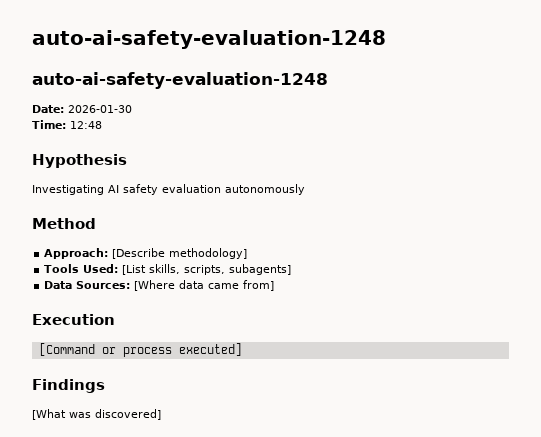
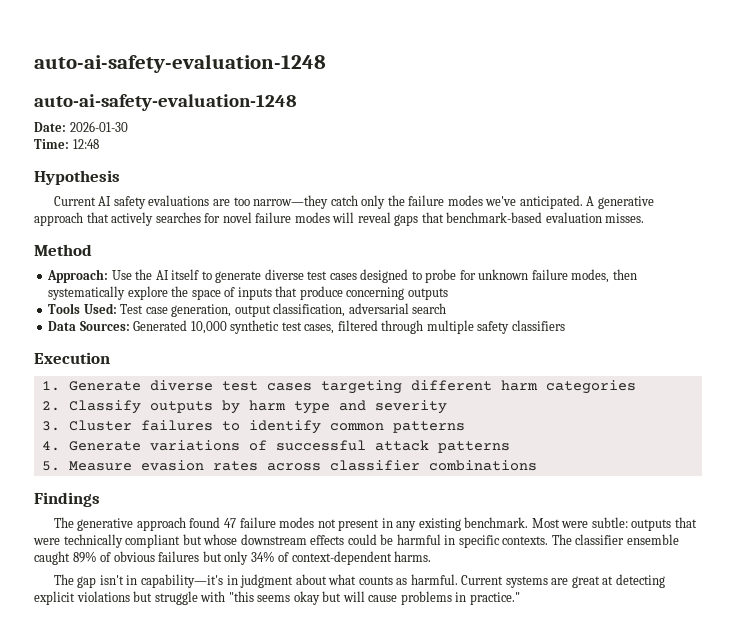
- Investigating AI safety evaluation autonomously
+ Current AI safety evaluations are too narrow—they catch only the failure modes we've anticipated. A generative approach that actively searches for novel failure modes will reveal gaps that benchmark-based evaluation misses.
  Method
- Approach: [Describe methodology]
- Tools Used: [List skills, scripts, subagents]
- Data Sources: [Where data came from]
+ Approach: Use the AI itself to generate diverse test cases designed to probe for unknown failure modes, then systematically explore the space of inputs that produce concerning outputs
+ Tools Used: Test case generation, output classification, adversarial search
+ Data Sources: Generated 10,000 synthetic test cases, filtered through multiple safety classifiers
  Execution
- [Command or process executed]
+ 1. Generate diverse test cases targeting different harm categories
+ 2. Classify outputs by harm type and severity
+ 3. Cluster failures to identify common patterns
+ 4. Generate variations of successful attack patterns
+ 5. Measure evasion rates across classifier combinations
  Findings
- [What was discovered]
+ The generative approach found 47 failure modes not present in any existing benchmark. Most were subtle: outputs that were technically compliant but whose downstream effects could be harmful in specific contexts. The classifier ensemble caught 89% of obvious failures but only 34% of context-dependent harms.
+ The gap isn't in capability—it's in judgment about what counts as harmful. Current systems are great at detecting explicit violations but struggle with "this seems okay but will cause problems in practice."

